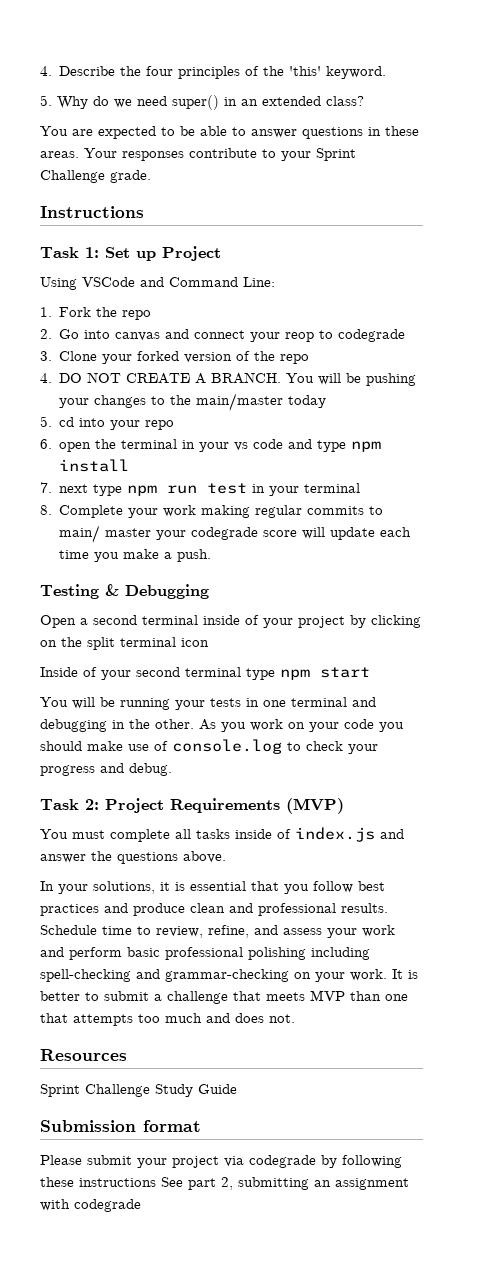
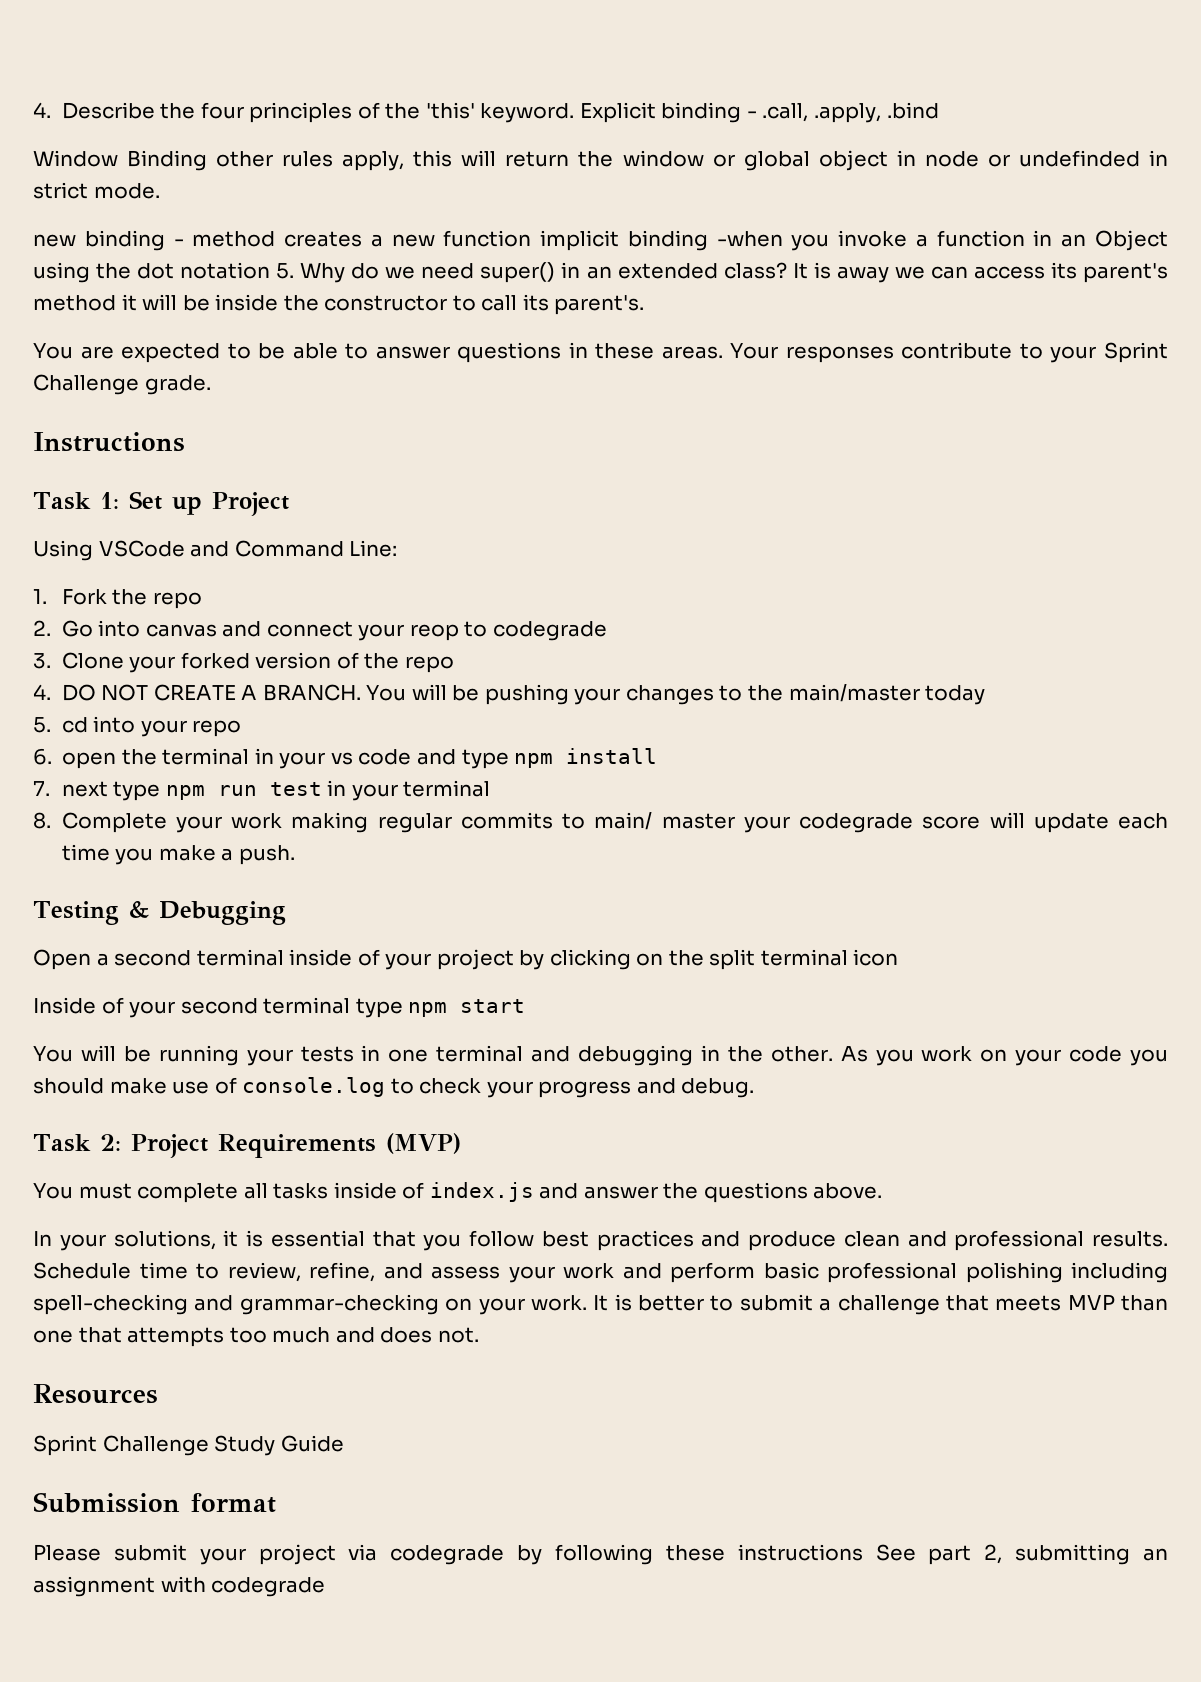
- 4. Describe the four principles of the 'this' keyword.
- 5. Why do we need super() in an extended class?
+ 4. Describe the four principles of the 'this' keyword. Explicit binding - .call, .apply, .bind
+ Window Binding other rules apply, this will return the window or global object in node or undefinded in strict mode.
+ new binding - method creates a new function implicit binding -when you invoke a function in an Object using the dot notation 5. Why do we need super() in an extended class? It is away we can access its parent's method it will be inside the constructor to call its parent's.

